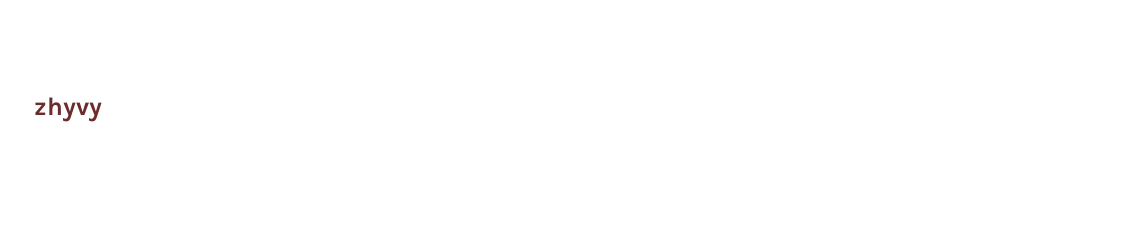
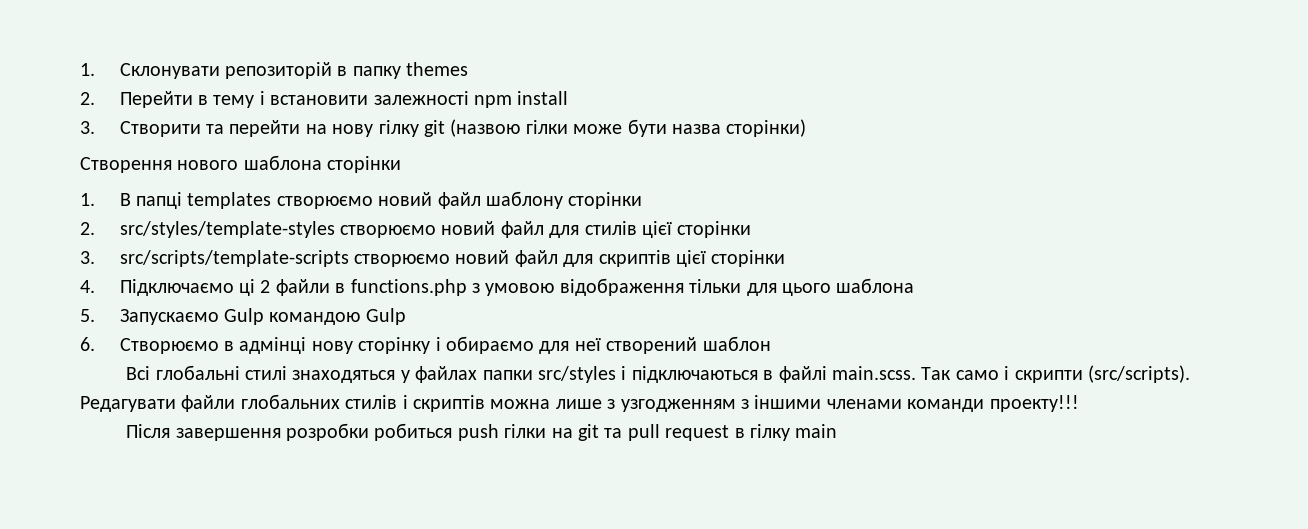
- zhyvy
+ 1. Склонувати репозиторій в папку themes
+ 2. Перейти в тему і встановити залежності npm install
+ 3. Створити та перейти на нову гілку git (назвою гілки може бути назва сторінки)
+ Створення нового шаблона сторінки
+ 1. В папці templates створюємо новий файл шаблону сторінки
+ 2. src/styles/template-styles створюємо новий файл для стилів цієї сторінки
+ 3. src/scripts/template-scripts створюємо новий файл для скриптів цієї сторінки
+ 4. Підключаємо ці 2 файли в functions.php з умовою відображення тільки для цього шаблона
+ 5. Запускаємо Gulp командою Gulp
+ 6. Створюємо в адмінці нову сторінку і обираємо для неї створений шаблон
+ Всі глобальні стилі знаходяться у файлах папки src/styles і підключаються в файлі main.scss. Так само і скрипти (src/scripts). Редагувати файли глобальних стилів і скриптів можна лише з узгодженням з іншими членами команди проекту!!!
+ Після завершення розробки робиться push гілки на git та pull request в гілку main

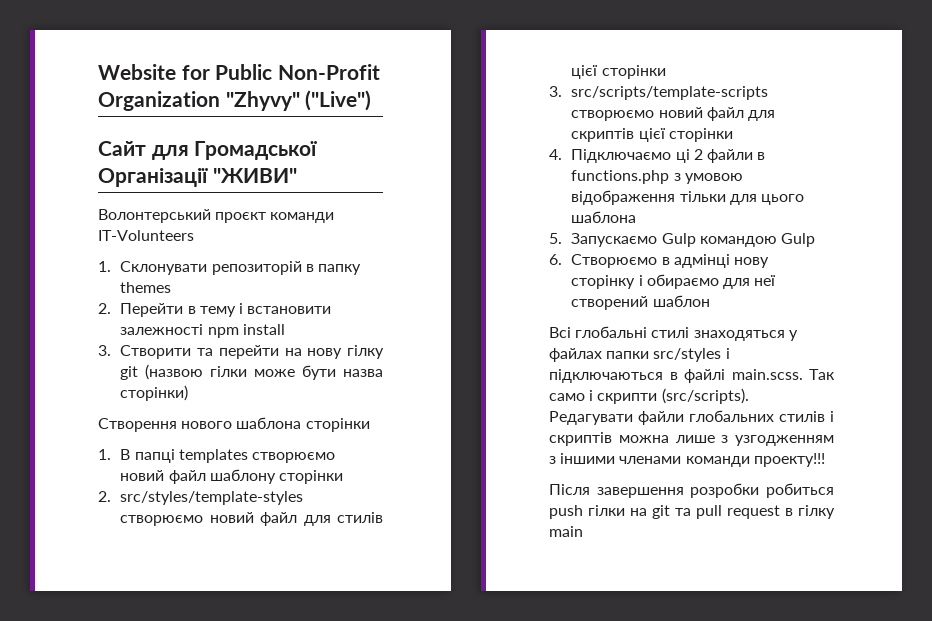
+ Website for Public Non-Profit Organization "Zhyvy" ("Live")
+ Сайт для Громадської Організації "ЖИВИ"
+ Bолонтерський проєкт команди IT-Volunteers

